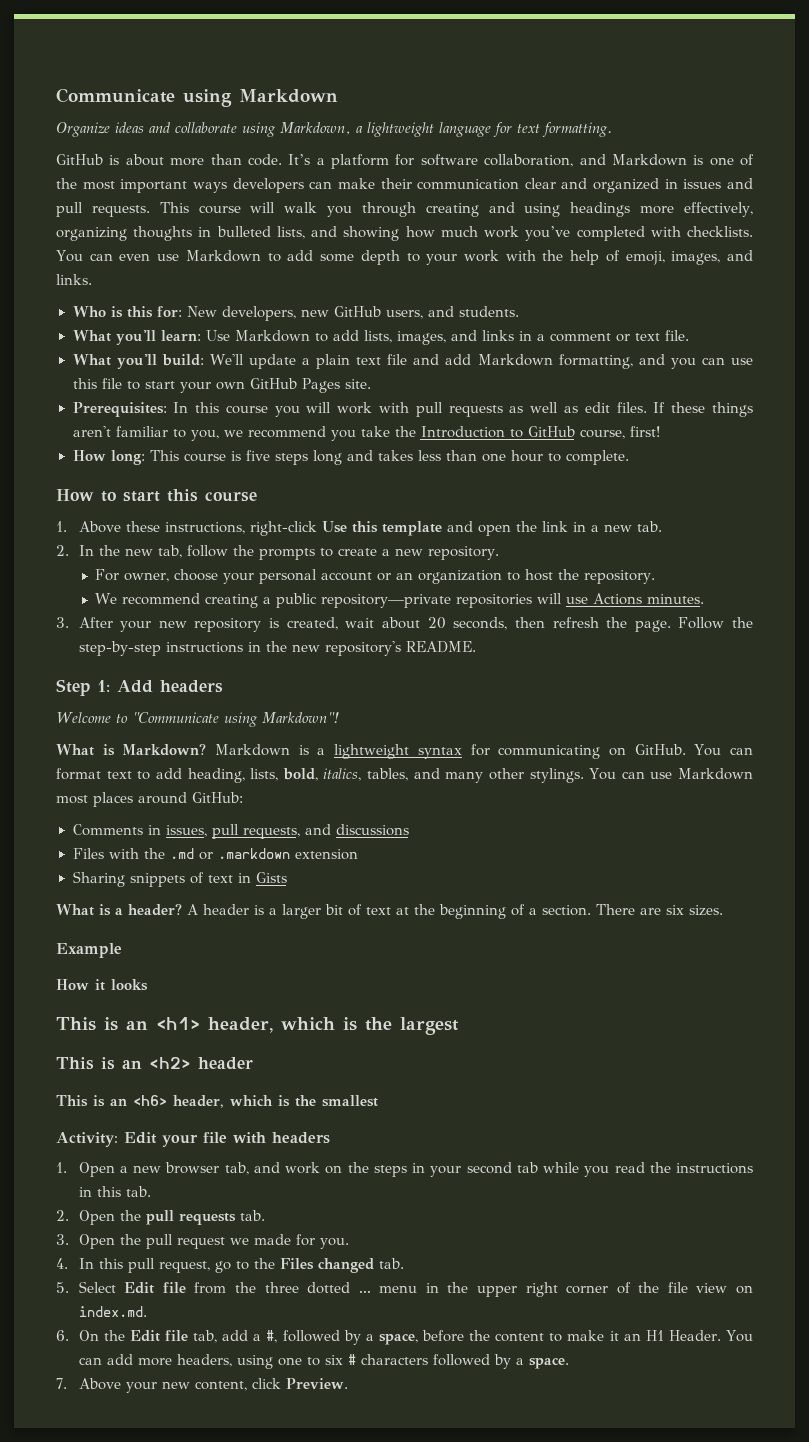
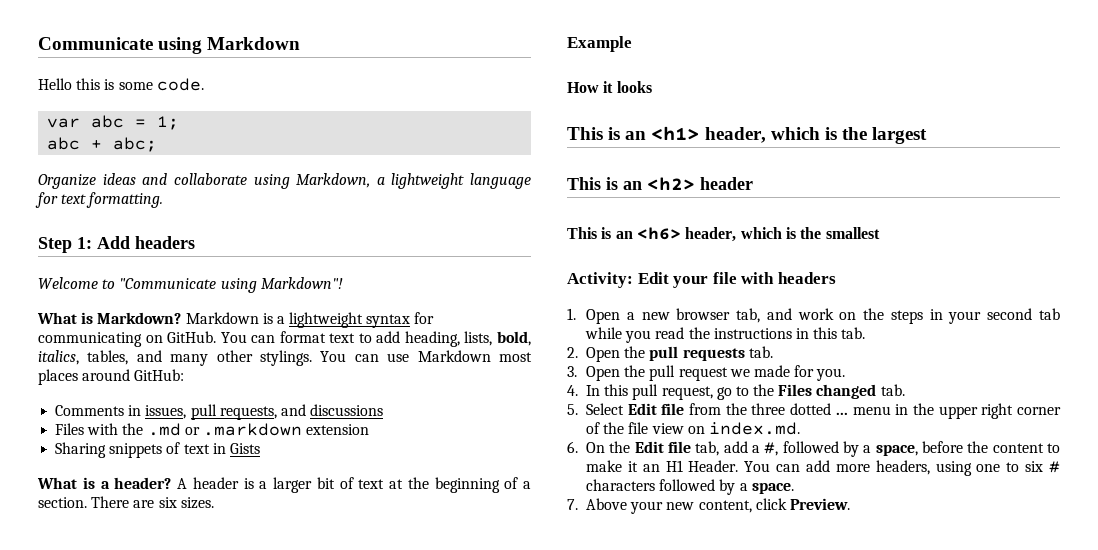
+ Hello this is some code.
+ var abc = 1;
+ abc + abc;
- GitHub is about more than code. It’s a platform for software collaboration, and Markdown is one of the most important ways developers can make their communication clear and organized in issues and pull requests. This course will walk you through creating and using headings more effectively, organizing thoughts in bulleted lists, and showing how much work you’ve completed with checklists. You can even use Markdown to add some depth to your work with the help of emoji, images, and links.
- Who is this for: New developers, new GitHub users, and students.
- What you'll learn: Use Markdown to add lists, images, and links in a comment or text file.
- What you'll build: We'll update a plain text file and add Markdown formatting, and you can use this file to start your own GitHub Pages site.
- Prerequisites: In this course you will work with pull requests as well as edit files. If these things aren't familiar to you, we recommend you take the Introduction to GitHub course, first!
- How long: This course is five steps long and takes less than one hour to complete.
- How to start this course
- 1. Above these instructions, right-click Use this template and open the link in a new tab.
- 2. In the new tab, follow the prompts to create a new repository.
- For owner, choose your personal account or an organization to host the repository.
- We recommend creating a public repository—private repositories will use Actions minutes.
- 3. After your new repository is created, wait about 20 seconds, then refresh the page. Follow the step-by-step instructions in the new repository's README.

